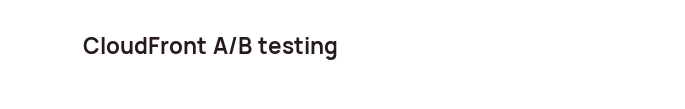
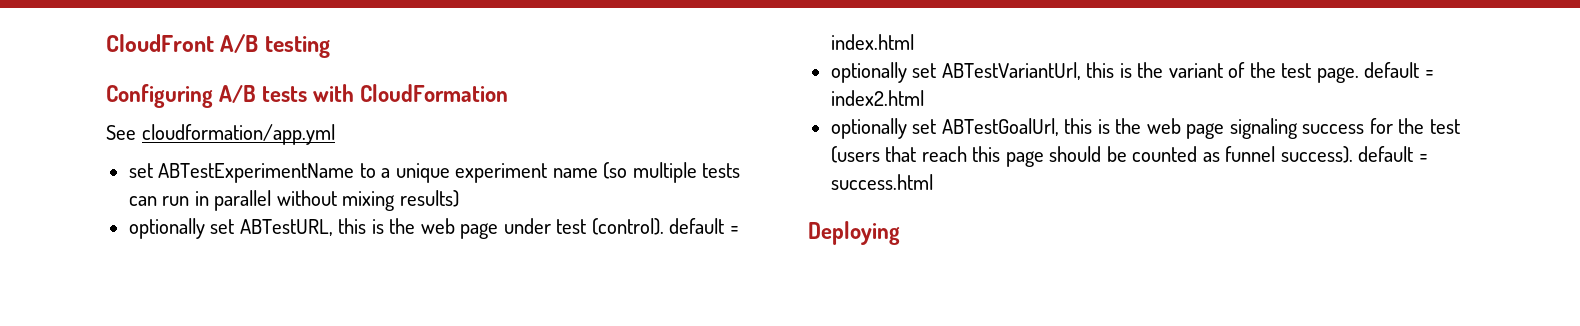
+ Configuring A/B tests with CloudFormation
+ See cloudformation/app.yml
+ set ABTestExperimentName to a unique experiment name (so multiple tests can run in parallel without mixing results)
+ optionally set ABTestURL, this is the web page under test (control). default = index.html
+ optionally set ABTestVariantUrl, this is the variant of the test page. default = index2.html
+ optionally set ABTestGoalUrl, this is the web page signaling success for the test (users that reach this page should be counted as funnel success). default = success.html
+ Deploying

